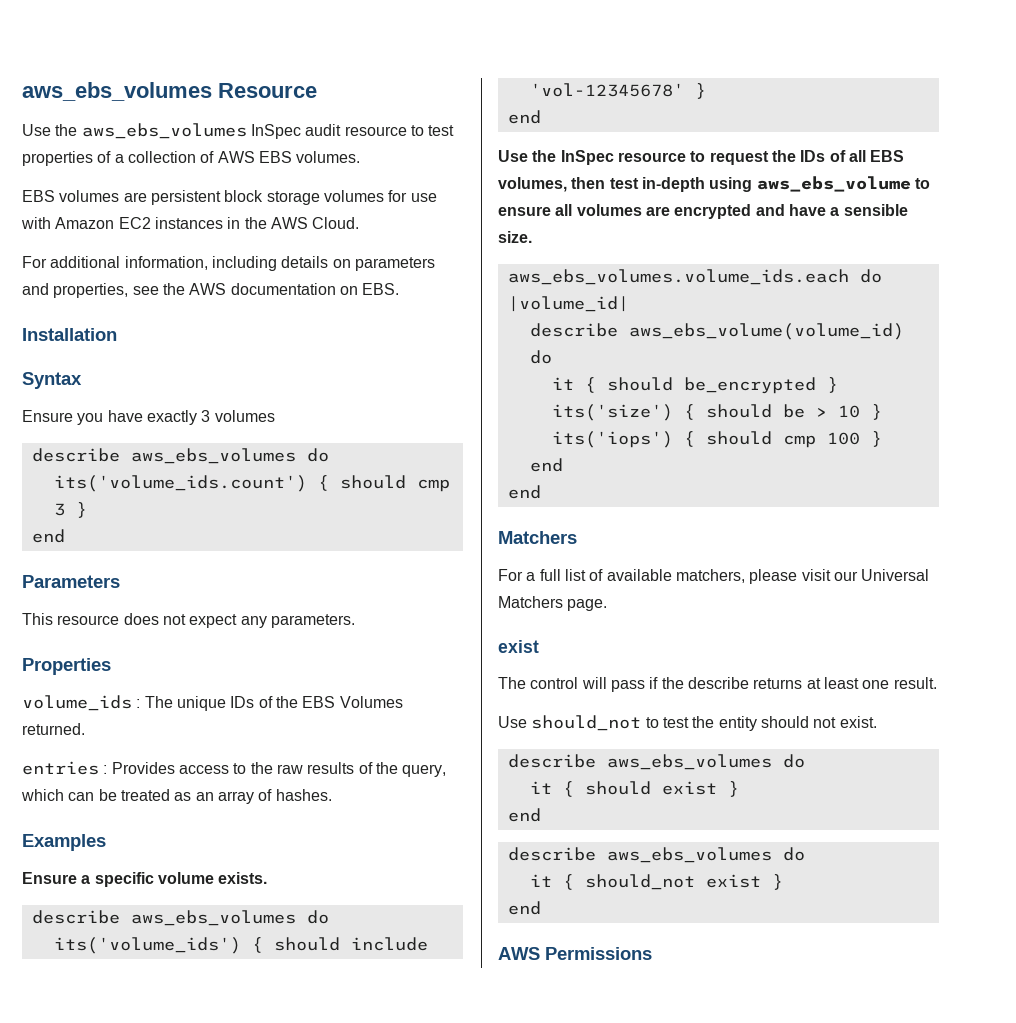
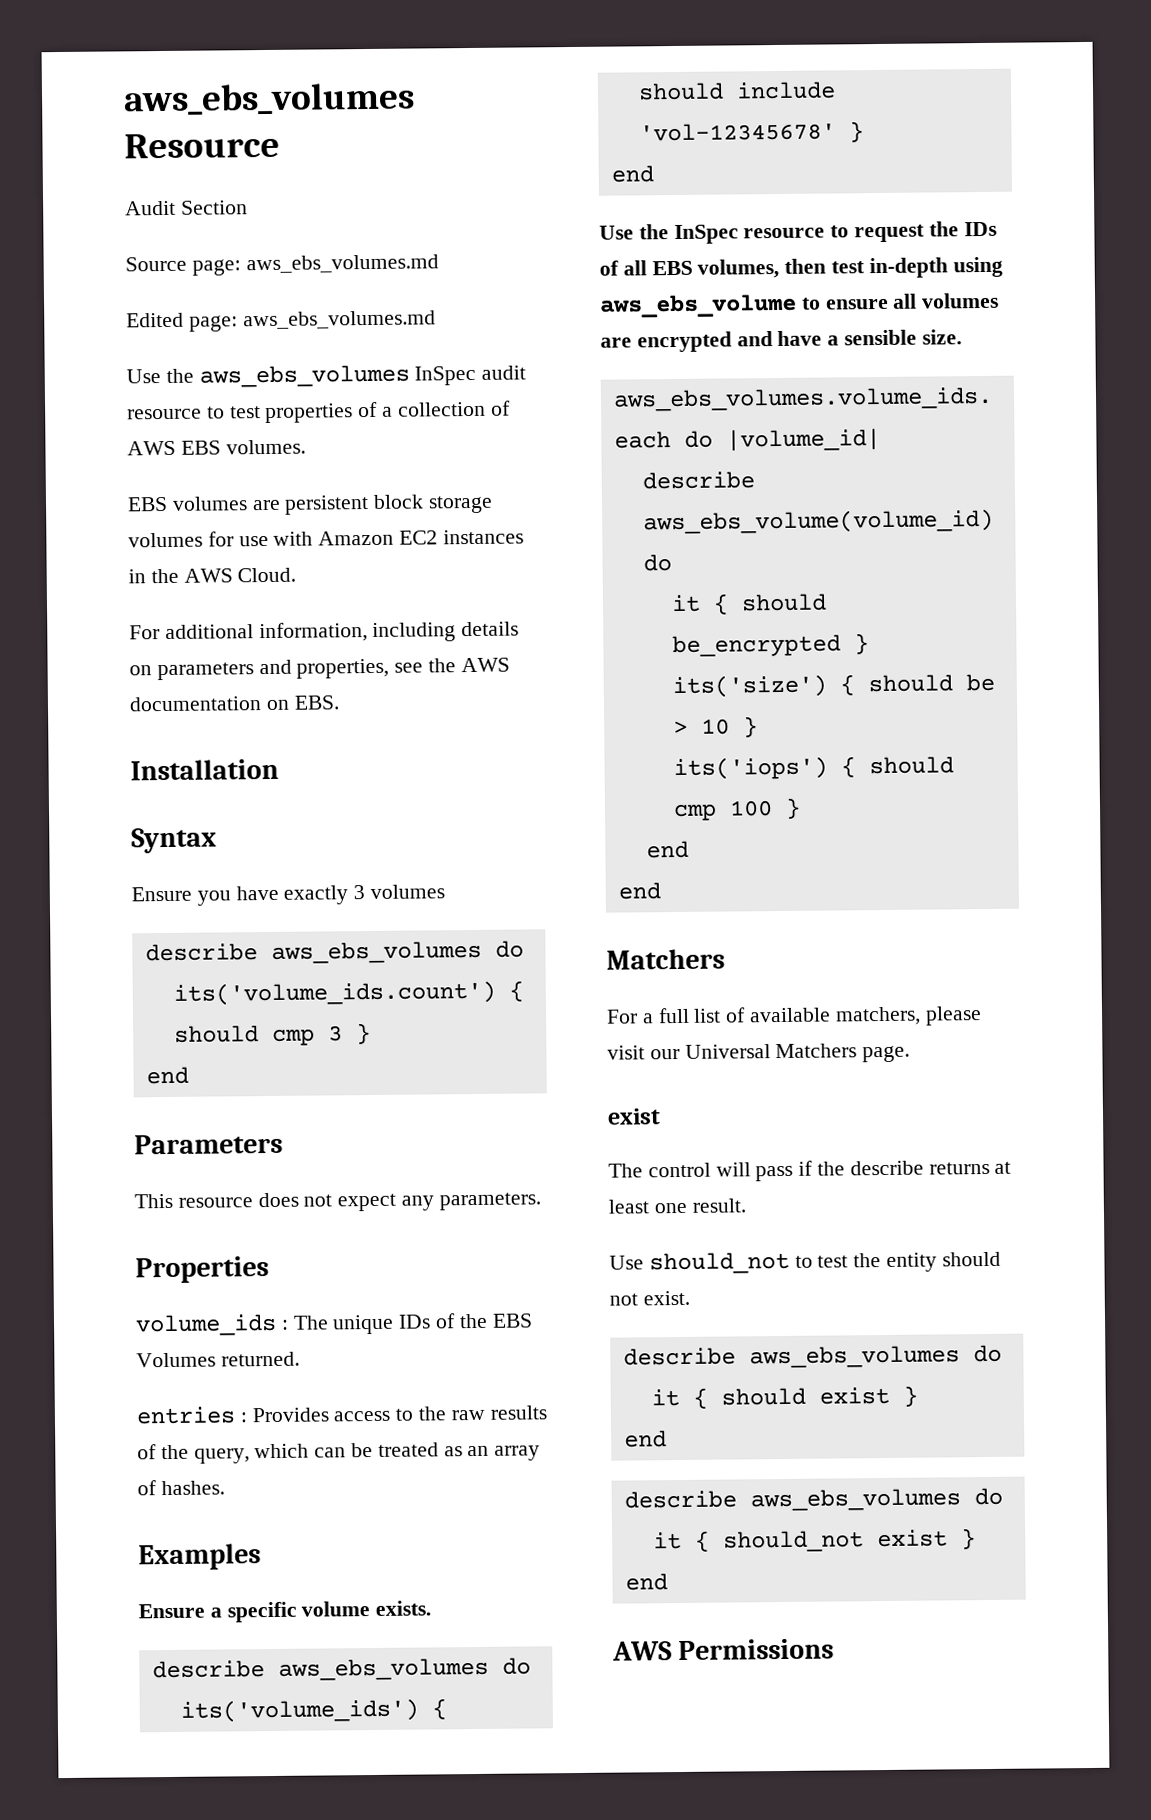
+ Audit Section
+ Source page: aws_ebs_volumes.md
+ Edited page: aws_ebs_volumes.md

